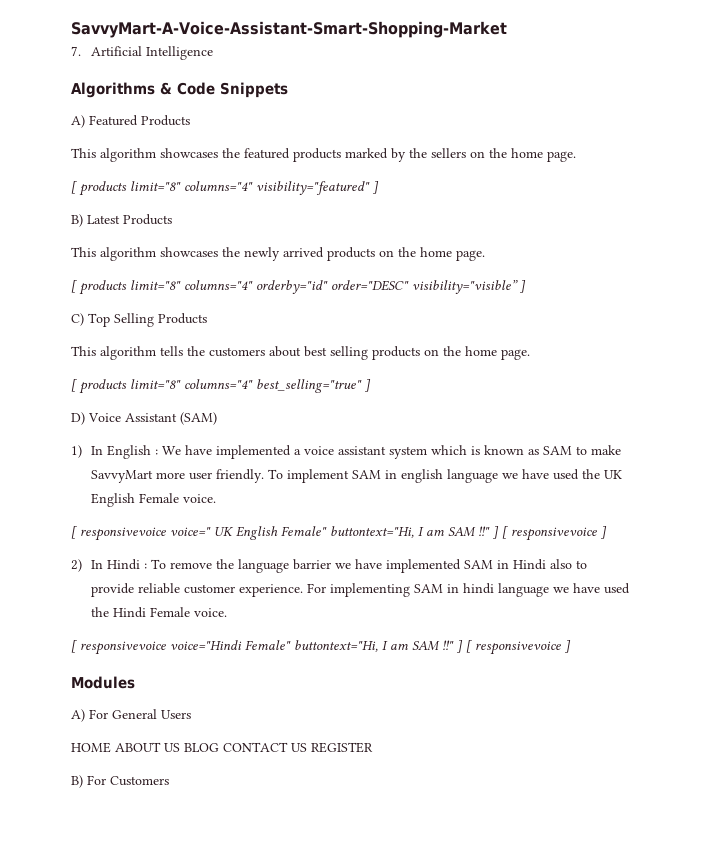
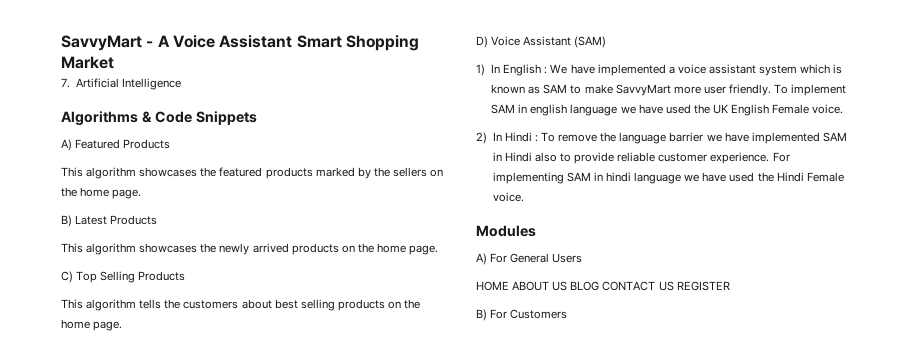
- SavvyMart-A-Voice-Assistant-Smart-Shopping-Market
+ SavvyMart - A Voice Assistant Smart Shopping Market
- [ products limit="8" columns="4" visibility="featured" ]
- [ products limit="8" columns="4" orderby="id" order="DESC" visibility="visible” ]
- [ products limit="8" columns="4" best_selling="true" ]
- [ responsivevoice voice=" UK English Female" buttontext="Hi, I am SAM !!" ] [ responsivevoice ]
- [ responsivevoice voice="Hindi Female" buttontext="Hi, I am SAM !!" ] [ responsivevoice ]

